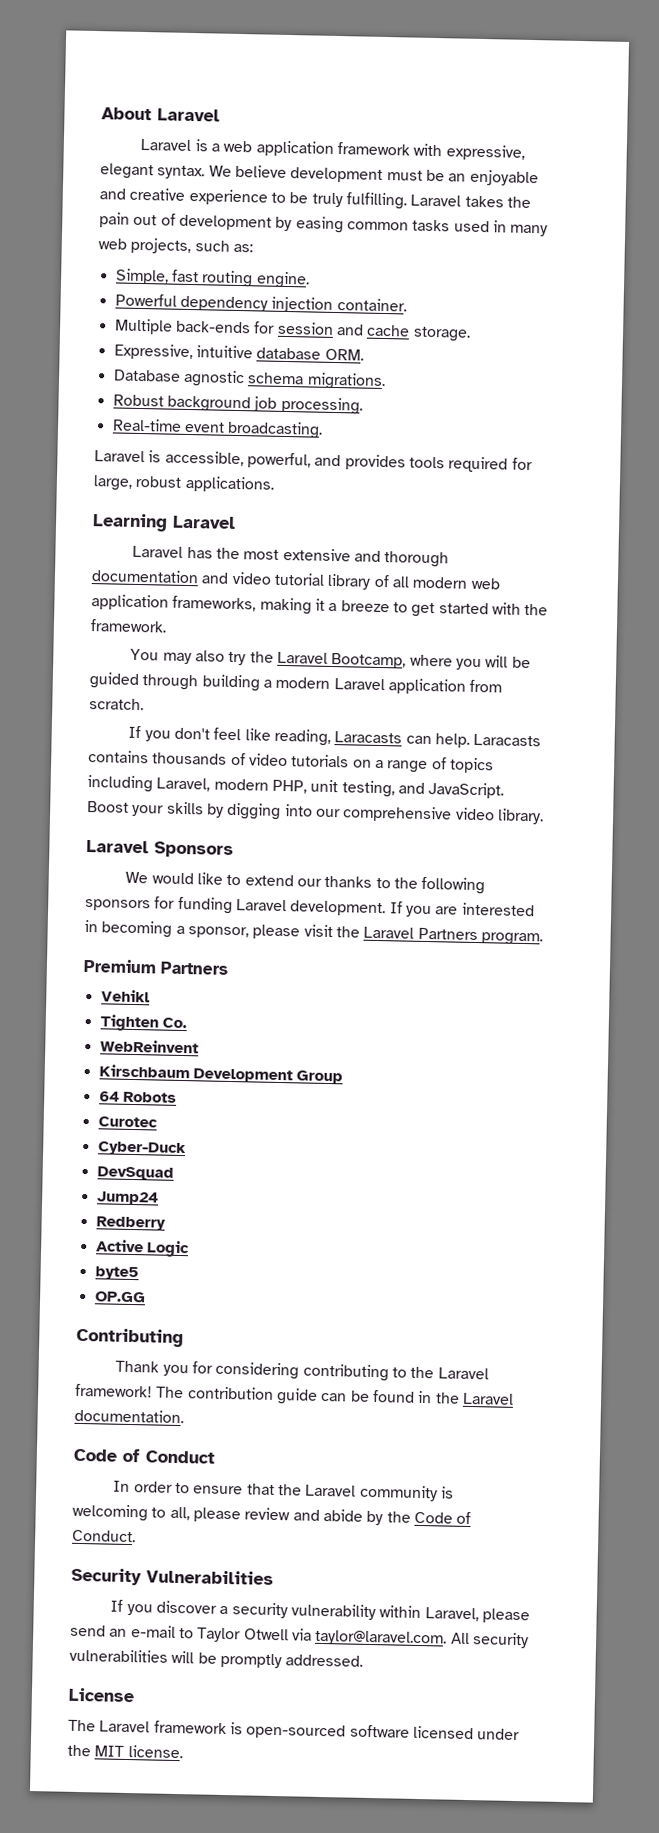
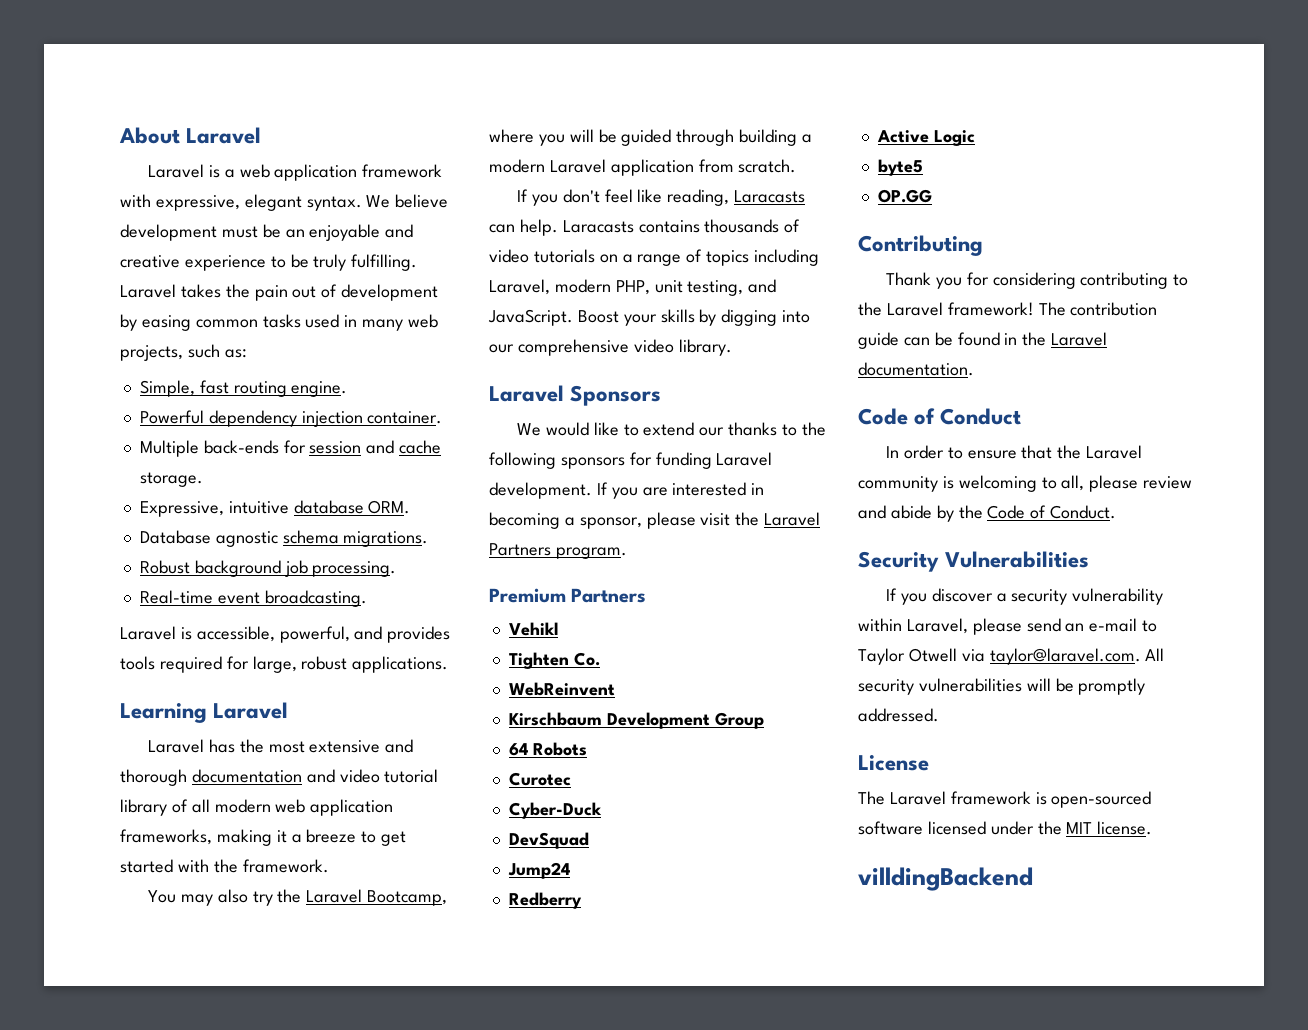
+ villdingBackend

